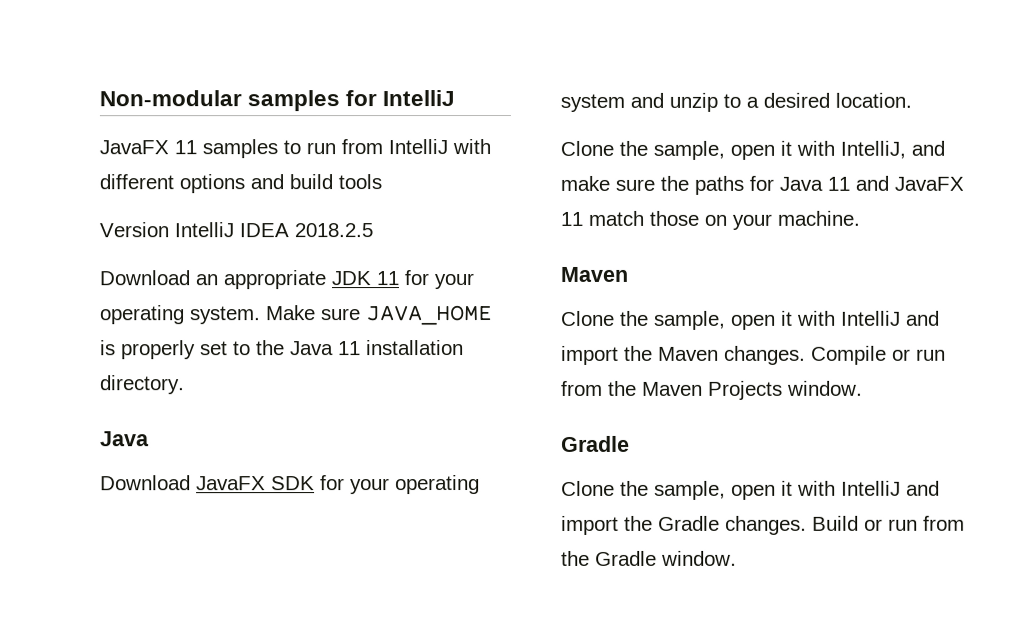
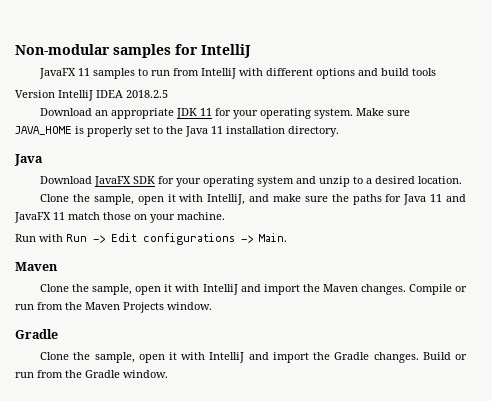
+ Run with Run -> Edit configurations -> Main.

